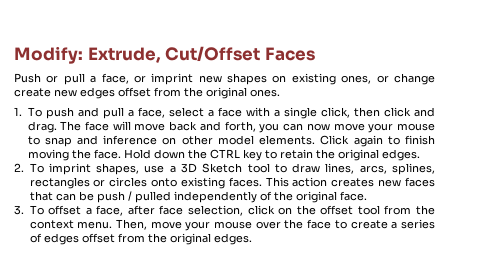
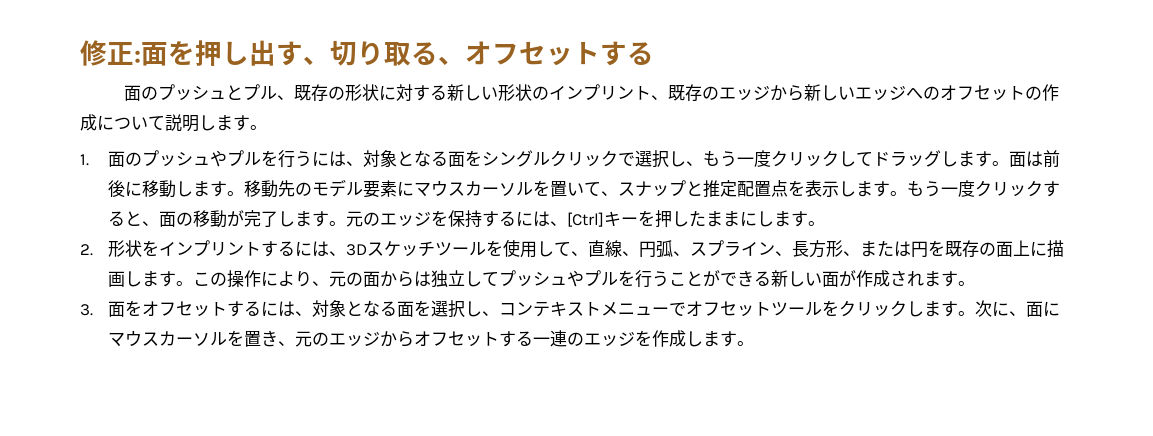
- Modify: Extrude, Cut/Offset Faces
- Push or pull a face, or imprint new shapes on existing ones, or change create new edges offset from the original ones.
- 1. To push and pull a face, select a face with a single click, then click and drag. The face will move back and forth, you can now move your mouse to snap and inference on other model elements. Click again to finish moving the face. Hold down the CTRL key to retain the original edges.
- 2. To imprint shapes, use a 3D Sketch tool to draw lines, arcs, splines, rectangles or circles onto existing faces. This action creates new faces that can be push / pulled independently of the original face.
- 3. To offset a face, after face selection, click on the offset tool from the context menu. Then, move your mouse over the face to create a series of edges offset from the original edges.
+ 修正:面を押し出す、切り取る、オフセットする
+ 面のプッシュとプル、既存の形状に対する新しい形状のインプリント、既存のエッジから新しいエッジへのオフセットの作成について説明します。
+ 1.面のプッシュやプルを行うには、対象となる面をシングルクリックで選択し、もう一度クリックしてドラッグします。面は前後に移動します。移動先のモデル要素にマウスカーソルを置いて、スナップと推定配置点を表示します。もう一度クリックすると、面の移動が完了します。元のエッジを保持するには、[Ctrl]キーを押したままにします。
+ 2.形状をインプリントするには、3Dスケッチツールを使用して、直線、円弧、スプライン、長方形、または円を既存の面上に描画します。この操作により、元の面からは独立してプッシュやプルを行うことができる新しい面が作成されます。
+ 3.面をオフセットするには、対象となる面を選択し、コンテキストメニューでオフセットツールをクリックします。次に、面にマウスカーソルを置き、元のエッジからオフセットする一連のエッジを作成します。

